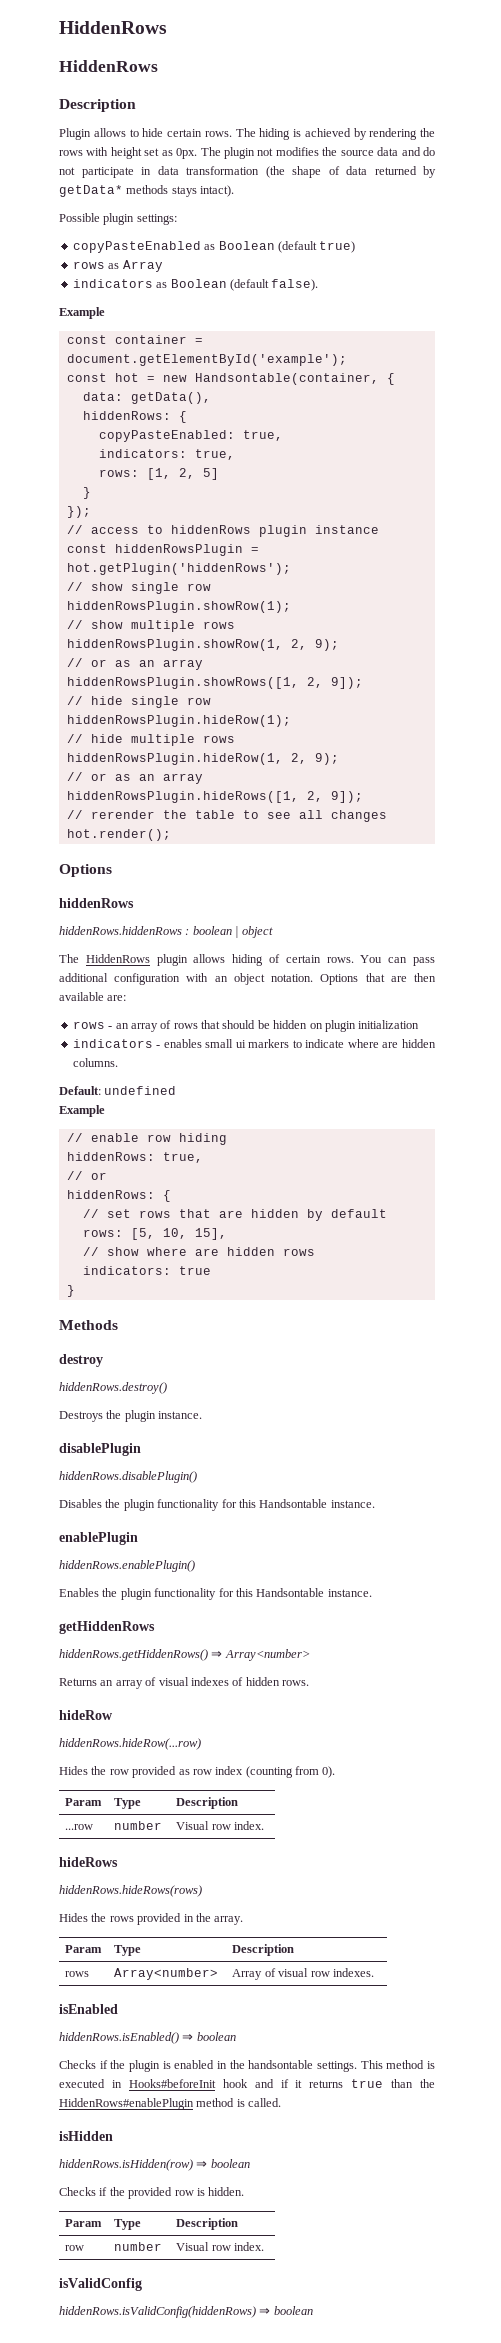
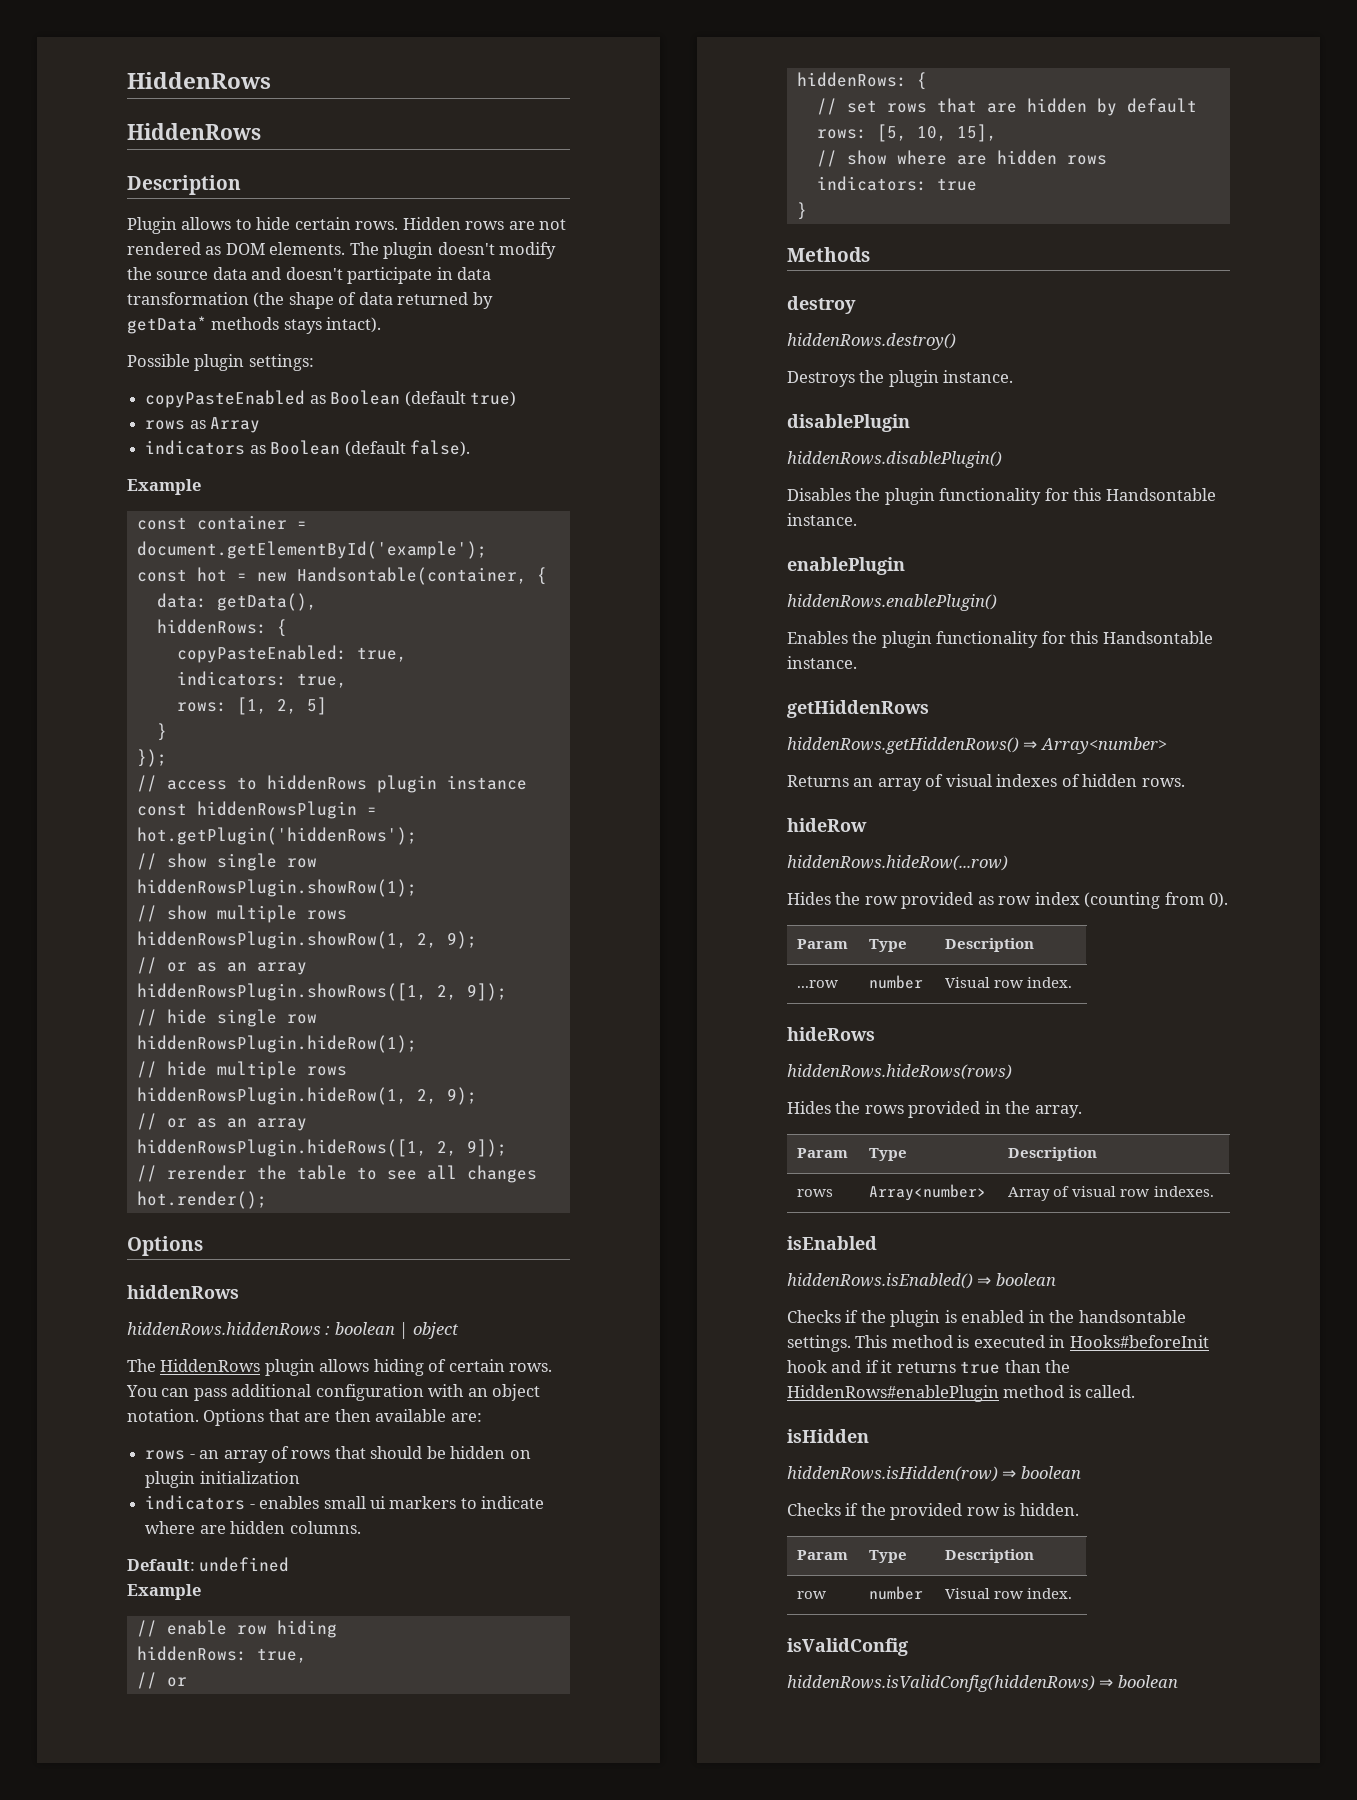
- The hiding is achieved by rendering the rows with height set as 0px. The plugin not modifies the source data and do not participate in data transformation (the shape of data returned by getData* methods stays intact).
+ Hidden rows are not rendered as DOM elements. The plugin doesn't modify the source data and doesn't participate in data transformation (the shape of data returned by getData* methods stays intact).

